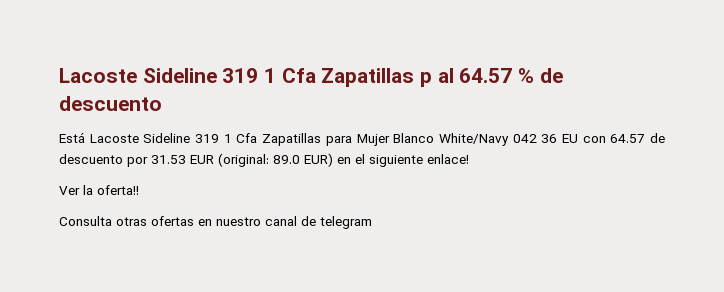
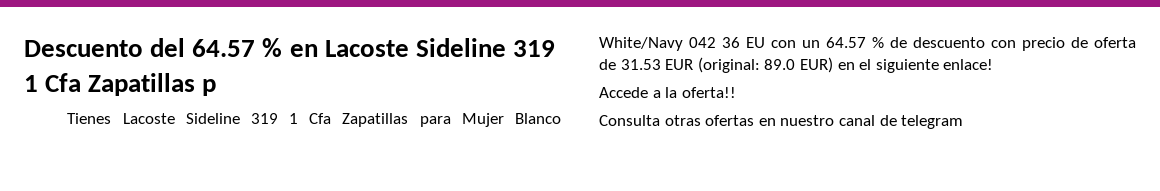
- Lacoste Sideline 319 1 Cfa Zapatillas p al 64.57 % de descuento
- Está Lacoste Sideline 319 1 Cfa Zapatillas para Mujer Blanco White/Navy 042 36 EU con 64.57 de descuento por 31.53 EUR (original: 89.0 EUR) en el siguiente enlace!
+ Descuento del 64.57 % en Lacoste Sideline 319 1 Cfa Zapatillas p
+ Tienes Lacoste Sideline 319 1 Cfa Zapatillas para Mujer Blanco White/Navy 042 36 EU con un 64.57 % de descuento con precio de oferta de 31.53 EUR (original: 89.0 EUR) en el siguiente enlace!
- Ver la oferta!!
+ Accede a la oferta!!

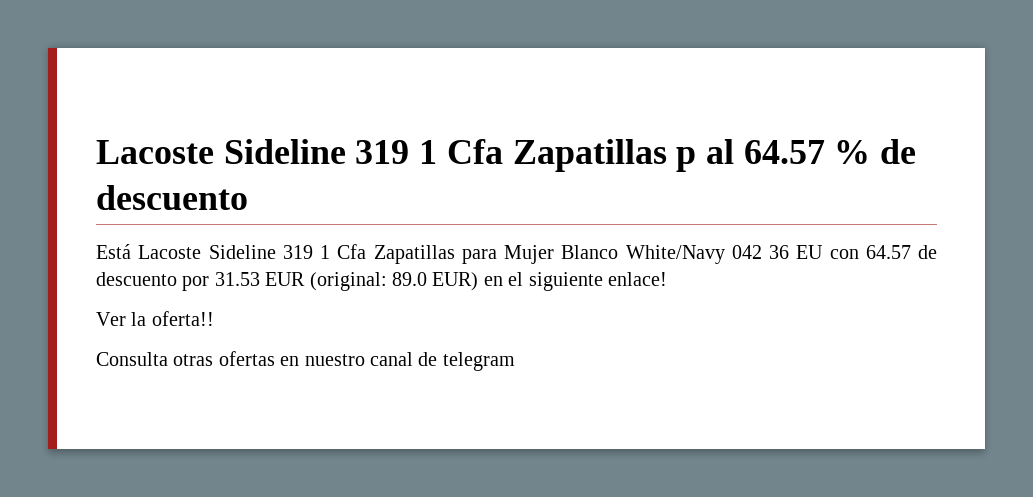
- Descuento del 64.57 % en Lacoste Sideline 319 1 Cfa Zapatillas p
- Tienes Lacoste Sideline 319 1 Cfa Zapatillas para Mujer Blanco White/Navy 042 36 EU con un 64.57 % de descuento con precio de oferta de 31.53 EUR (original: 89.0 EUR) en el siguiente enlace!
+ Lacoste Sideline 319 1 Cfa Zapatillas p al 64.57 % de descuento
+ Está Lacoste Sideline 319 1 Cfa Zapatillas para Mujer Blanco White/Navy 042 36 EU con 64.57 de descuento por 31.53 EUR (original: 89.0 EUR) en el siguiente enlace!
- Accede a la oferta!!
+ Ver la oferta!!

